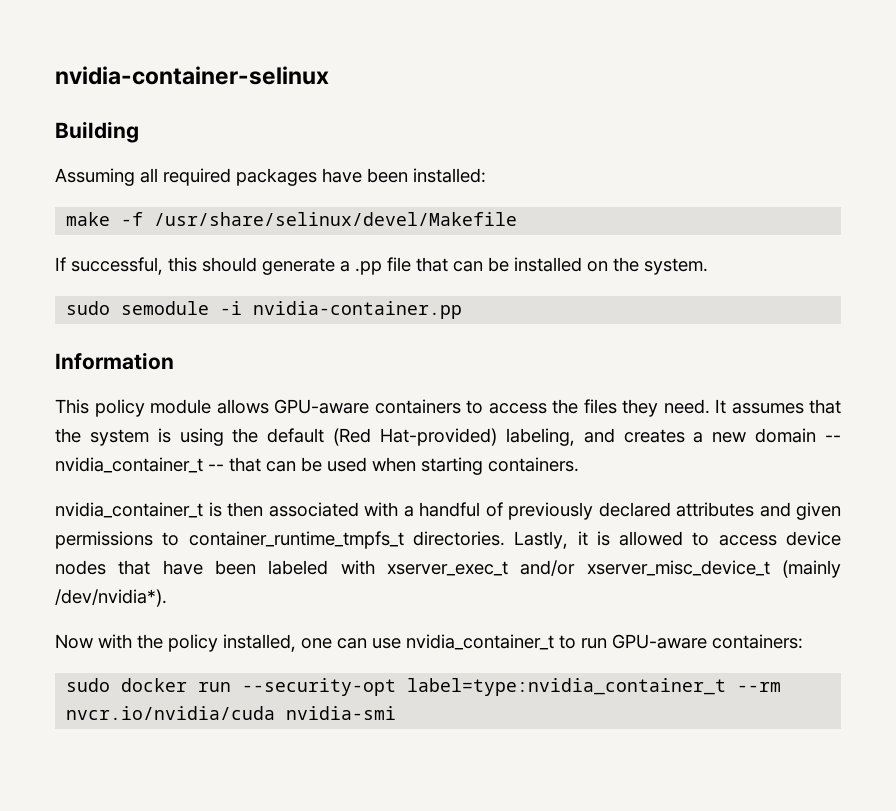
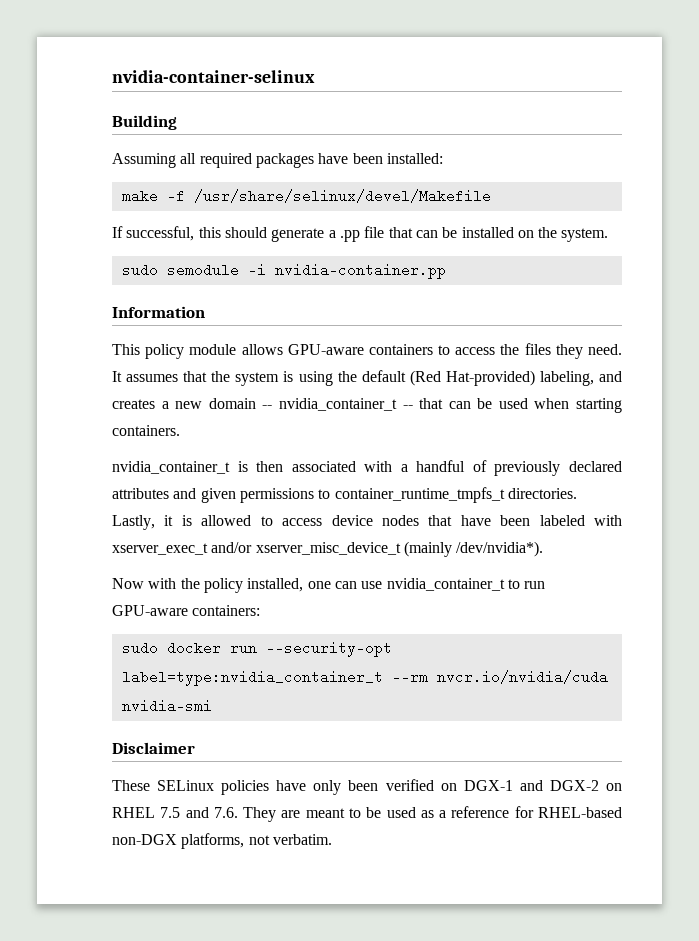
+ Disclaimer
+ These SELinux policies have only been verified on DGX-1 and DGX-2 on RHEL 7.5 and 7.6. They are meant to be used as a reference for RHEL-based non-DGX platforms, not verbatim.

